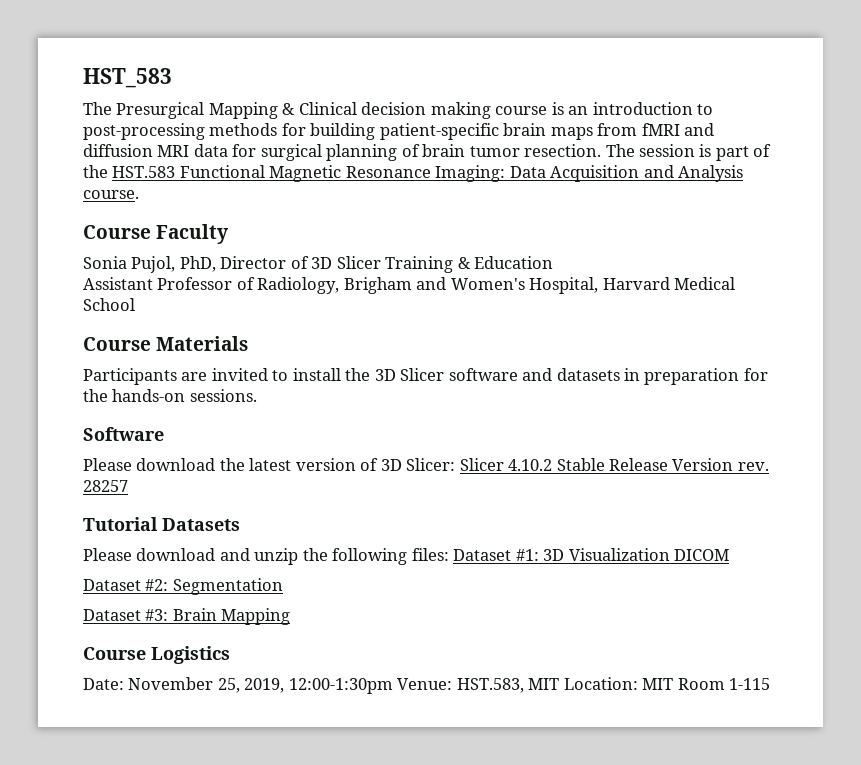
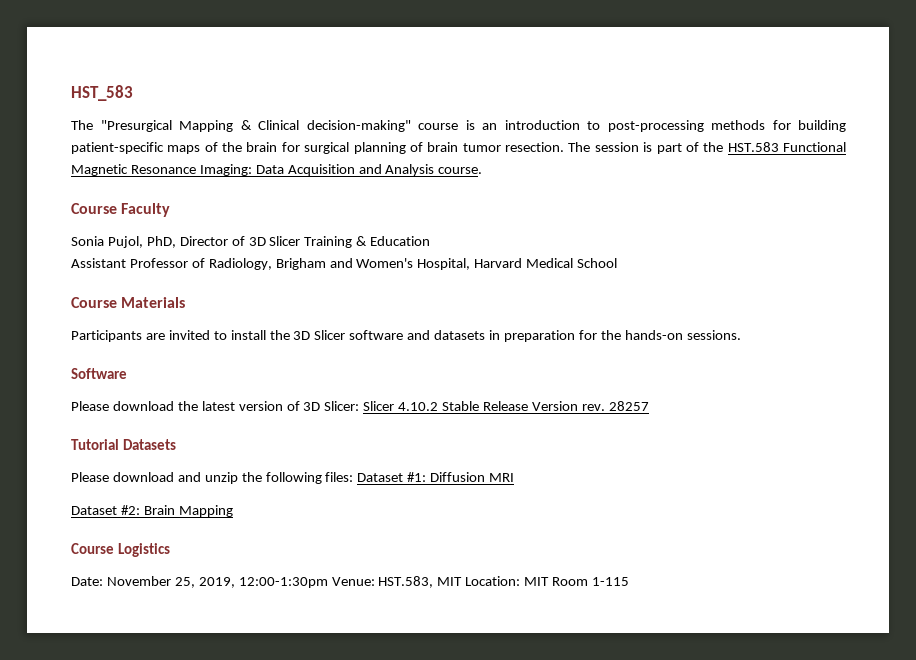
- The Presurgical Mapping & Clinical decision making course is an introduction to post-processing methods for building patient-specific brain maps from fMRI and diffusion MRI data for surgical planning of brain tumor resection.
+ The "Presurgical Mapping & Clinical decision-making" course is an introduction to post-processing methods for building patient-specific maps of the brain for surgical planning of brain tumor resection.
- Please download and unzip the following files: Dataset #1: 3D Visualization DICOM
+ Please download and unzip the following files: Dataset #1: Diffusion MRI
- Dataset #2: Segmentation
- Dataset #3: Brain Mapping
+ Dataset #2: Brain Mapping

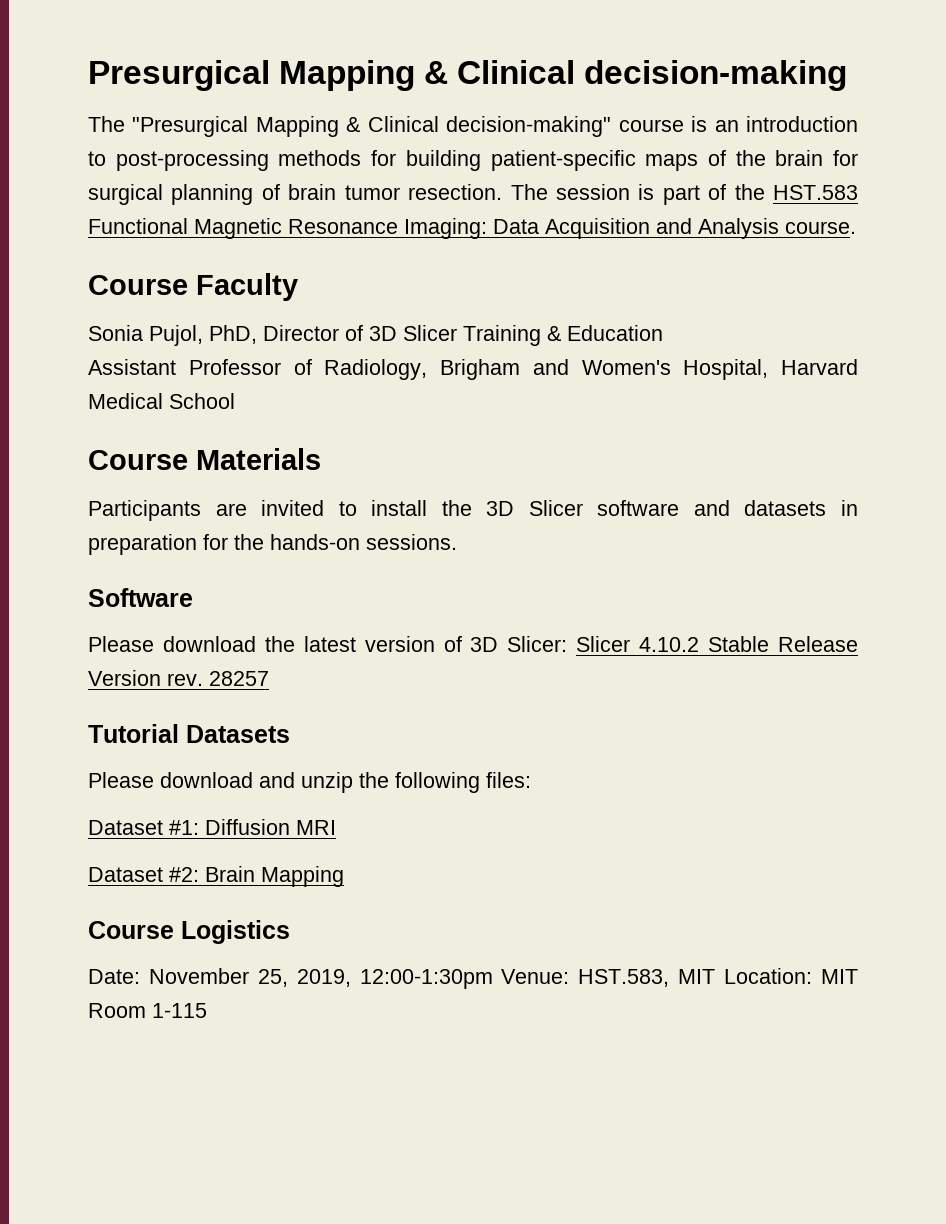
- HST_583
+ Presurgical Mapping & Clinical decision-making
- Please download and unzip the following files: Dataset #1: Diffusion MRI
+ Please download and unzip the following files:
+ Dataset #1: Diffusion MRI

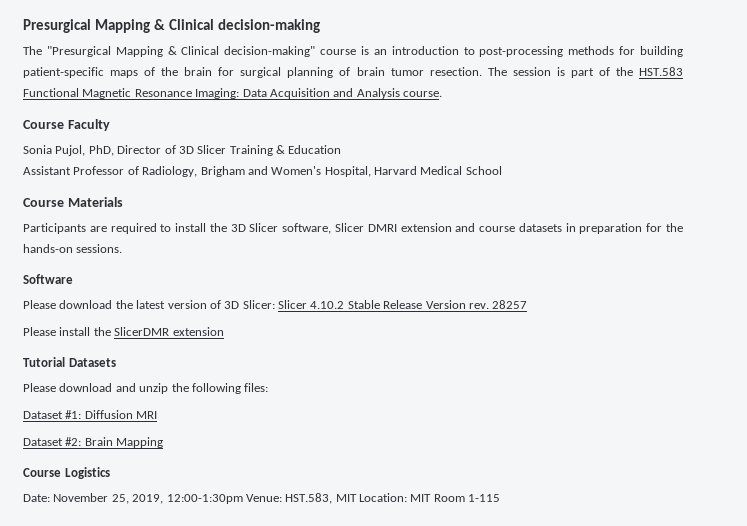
- Participants are invited to install the 3D Slicer software and datasets in preparation for the hands-on sessions.
+ Participants are required to install the 3D Slicer software, Slicer DMRI extension and course datasets in preparation for the hands-on sessions.
+ Please install the SlicerDMR extension

